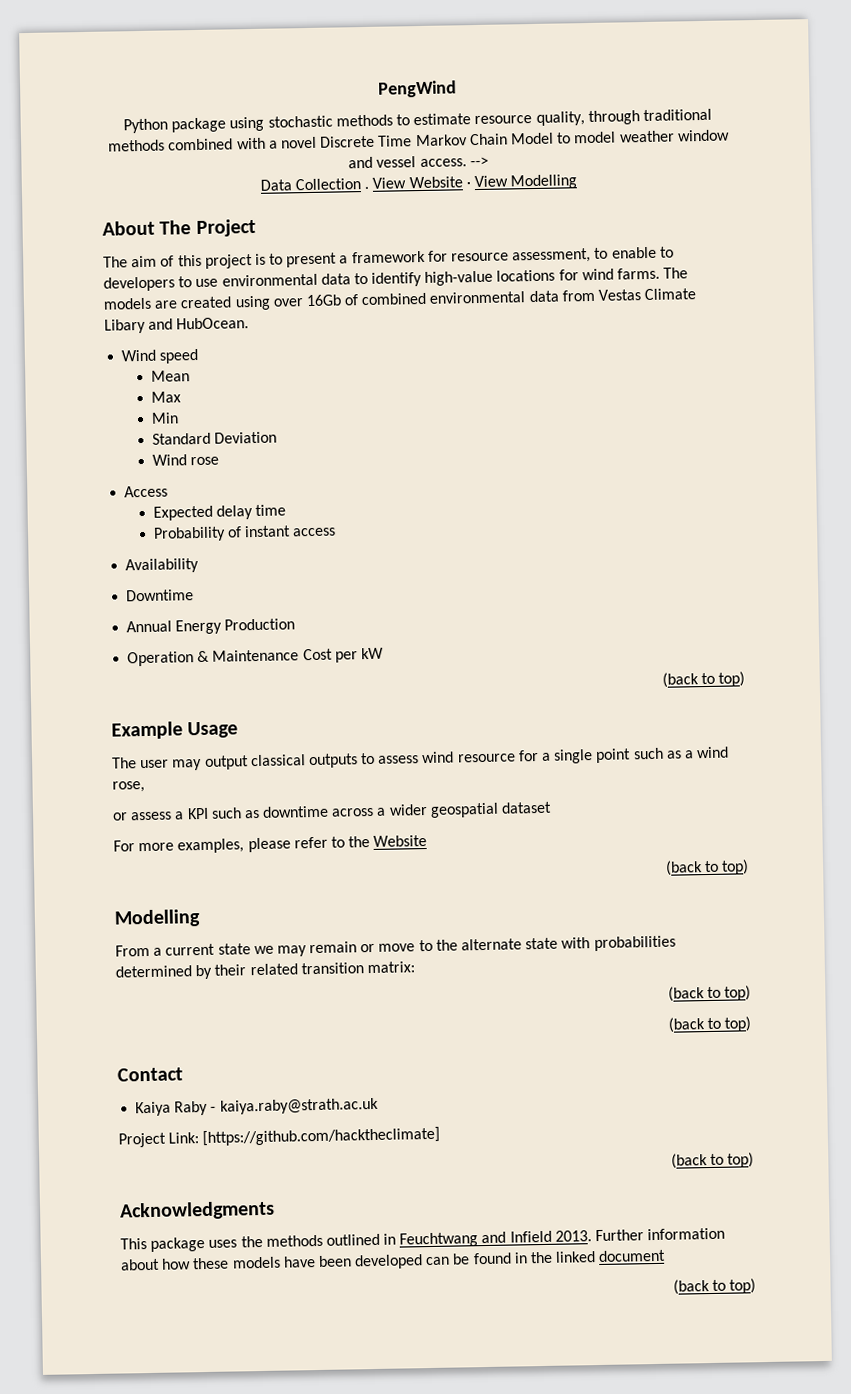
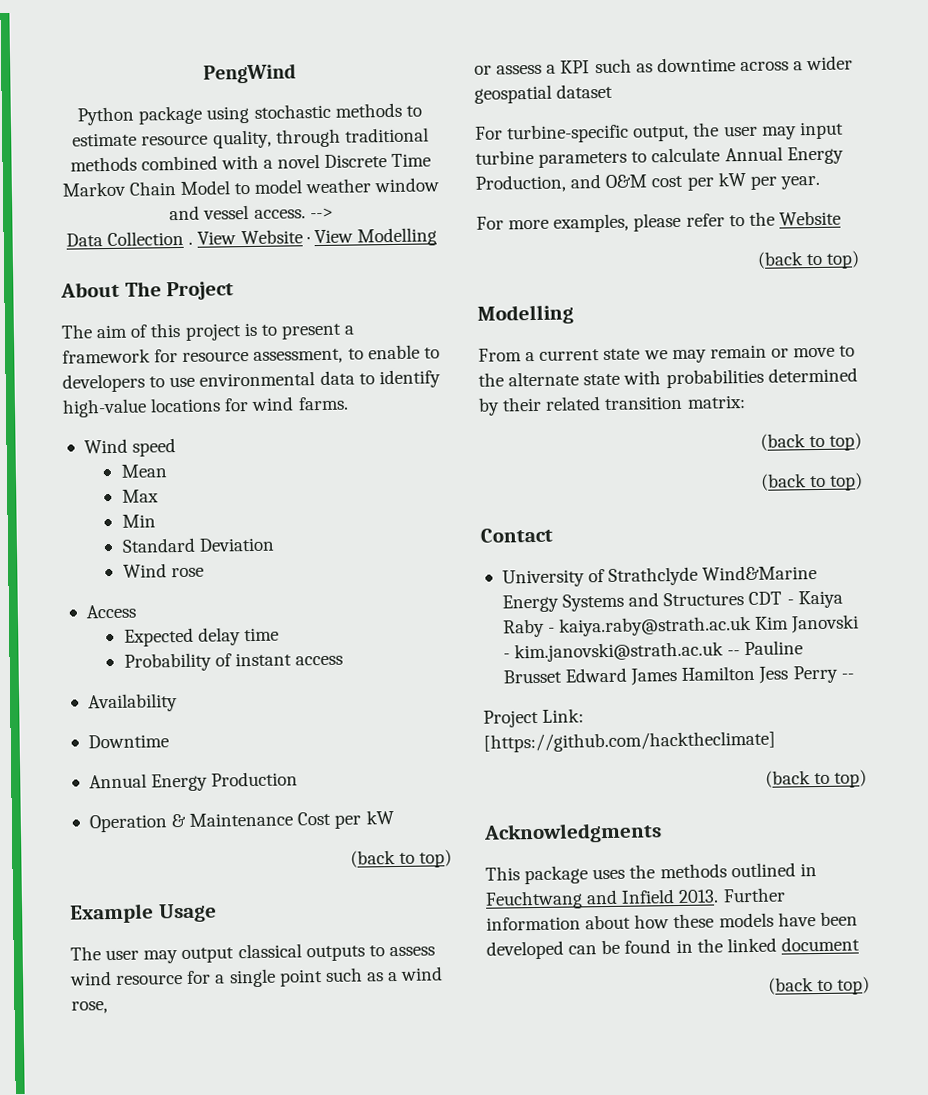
- The models are created using over 16Gb of combined environmental data from Vestas Climate Libary and HubOcean.
+ For turbine-specific output, the user may input turbine parameters to calculate Annual Energy Production, and O&M cost per kW per year.
- Kaiya Raby - kaiya.raby@strath.ac.uk
+ University of Strathclyde Wind&Marine Energy Systems and Structures CDT - Kaiya Raby - kaiya.raby@strath.ac.uk Kim Janovski - kim.janovski@strath.ac.uk -- Pauline Brusset Edward James Hamilton Jess Perry --

